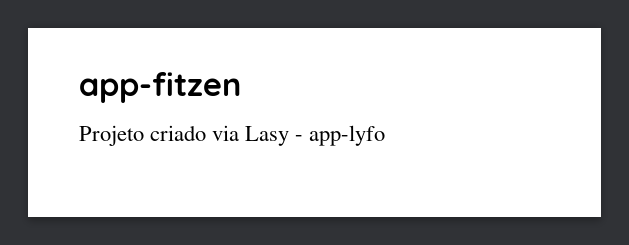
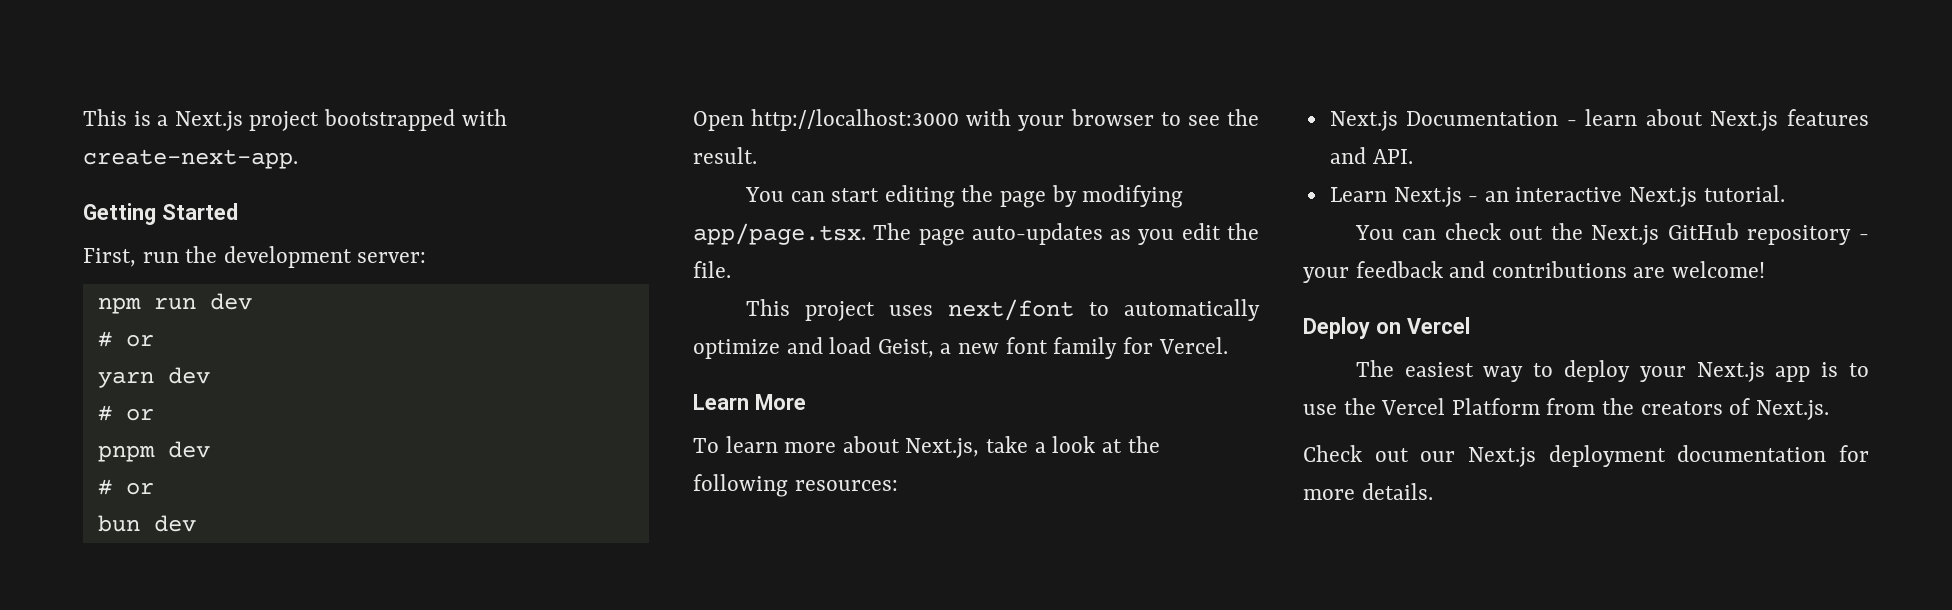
- app-fitzen
- Projeto criado via Lasy - app-lyfo
+ This is a Next.js project bootstrapped with create-next-app.
+ Getting Started
+ First, run the development server:
+ npm run dev
+ # or
+ yarn dev
+ # or
+ pnpm dev
+ # or
+ bun dev
+ Open http://localhost:3000 with your browser to see the result.
+ You can start editing the page by modifying app/page.tsx. The page auto-updates as you edit the file.
+ This project uses next/font to automatically optimize and load Geist, a new font family for Vercel.
+ Learn More
+ To learn more about Next.js, take a look at the following resources:
+ Next.js Documentation - learn about Next.js features and API.
+ Learn Next.js - an interactive Next.js tutorial.
+ You can check out the Next.js GitHub repository - your feedback and contributions are welcome!
+ Deploy on Vercel
+ The easiest way to deploy your Next.js app is to use the Vercel Platform from the creators of Next.js.
+ Check out our Next.js deployment documentation for more details.

